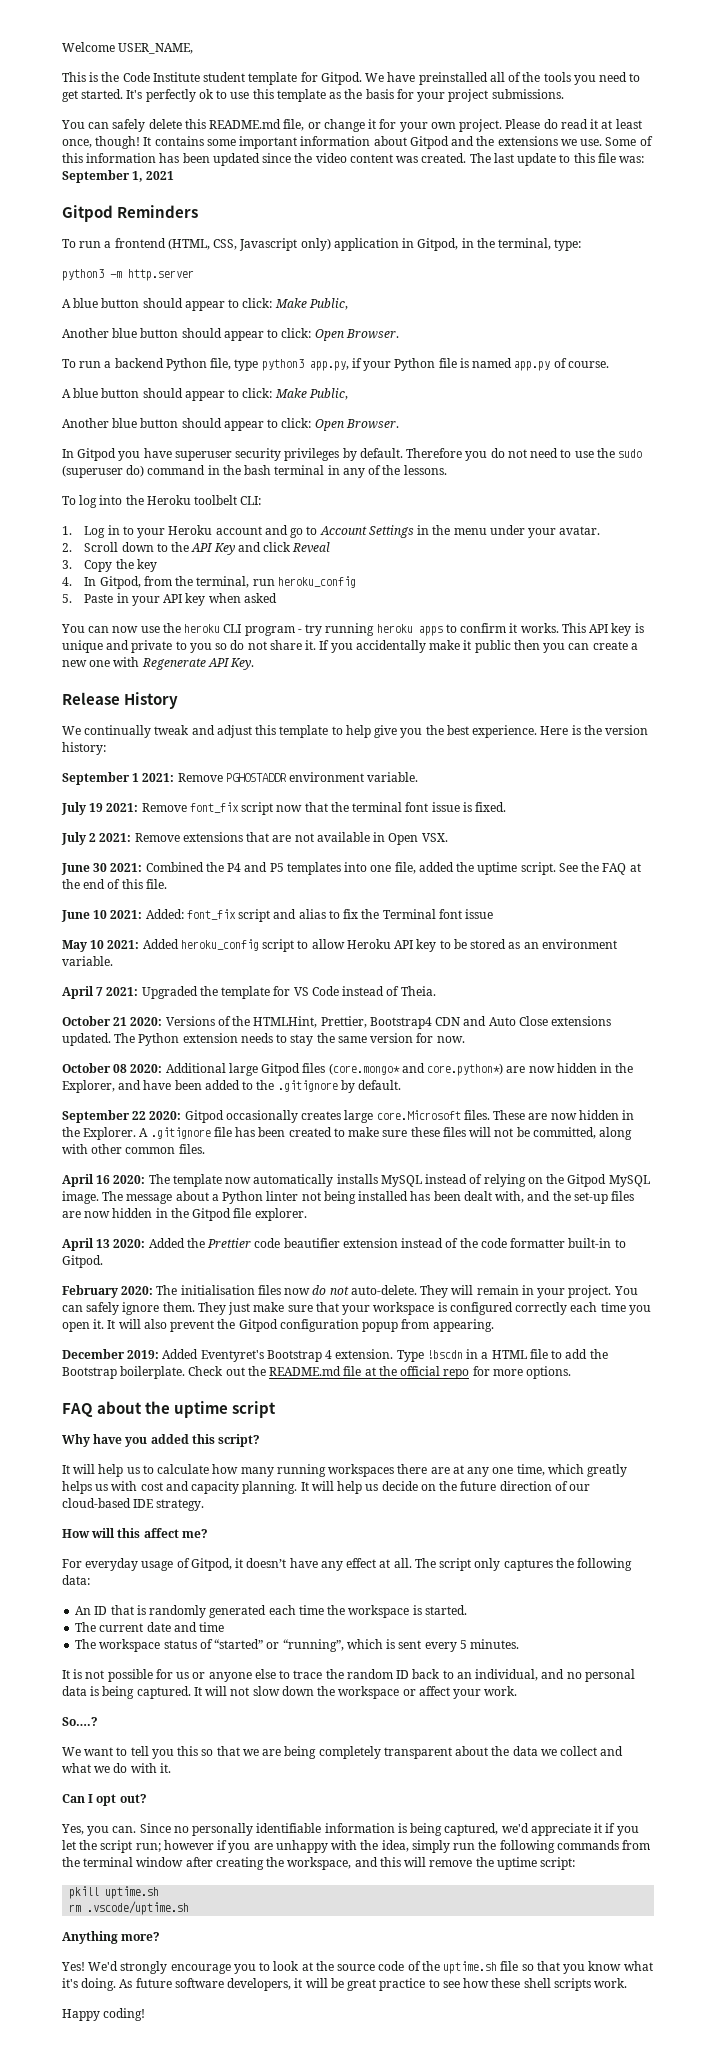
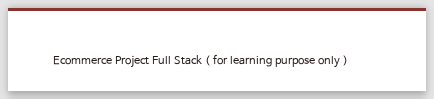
- Welcome USER_NAME,
- This is the Code Institute student template for Gitpod. We have preinstalled all of the tools you need to get started. It's perfectly ok to use this template as the basis for your project submissions.
- You can safely delete this README.md file, or change it for your own project. Please do read it at least once, though! It contains some important information about Gitpod and the extensions we use. Some of this information has been updated since the video content was created. The last update to this file was: September 1, 2021
- Gitpod Reminders
- To run a frontend (HTML, CSS, Javascript only) application in Gitpod, in the terminal, type:
- python3 -m http.server
- A blue button should appear to click: Make Public,
- Another blue button should appear to click: Open Browser.
- To run a backend Python file, type python3 app.py, if your Python file is named app.py of course.
- A blue button should appear to click: Make Public,
- Another blue button should appear to click: Open Browser.
- In Gitpod you have superuser security privileges by default. Therefore you do not need to use the sudo (superuser do) command in the bash terminal in any of the lessons.
- To log into the Heroku toolbelt CLI:
- 1. Log in to your Heroku account and go to Account Settings in the menu under your avatar.
- 2. Scroll down to the API Key and click Reveal
- 3. Copy the key
- 4. In Gitpod, from the terminal, run heroku_config
- 5. Paste in your API key when asked
- You can now use the heroku CLI program - try running heroku apps to confirm it works. This API key is unique and private to you so do not share it. If you accidentally make it public then you can create a new one with Regenerate API Key.
- Release History
- We continually tweak and adjust this template to help give you the best experience. Here is the version history:
- September 1 2021: Remove PGHOSTADDR environment variable.
- July 19 2021: Remove font_fix script now that the terminal font issue is fixed.
- July 2 2021: Remove extensions that are not available in Open VSX.
- June 30 2021: Combined the P4 and P5 templates into one file, added the uptime script. See the FAQ at the end of this file.
- June 10 2021: Added: font_fix script and alias to fix the Terminal font issue
- May 10 2021: Added heroku_config script to allow Heroku API key to be stored as an environment variable.
- April 7 2021: Upgraded the template for VS Code instead of Theia.
- October 21 2020: Versions of the HTMLHint, Prettier, Bootstrap4 CDN and Auto Close extensions updated. The Python extension needs to stay the same version for now.
- October 08 2020: Additional large Gitpod files (core.mongo* and core.python*) are now hidden in the Explorer, and have been added to the .gitignore by default.
- September 22 2020: Gitpod occasionally creates large core.Microsoft files. These are now hidden in the Explorer. A .gitignore file has been created to make sure these files will not be committed, along with other common files.
- April 16 2020: The template now automatically installs MySQL instead of relying on the Gitpod MySQL image. The message about a Python linter not being installed has been dealt with, and the set-up files are now hidden in the Gitpod file explorer.
- April 13 2020: Added the Prettier code beautifier extension instead of the code formatter built-in to Gitpod.
- February 2020: The initialisation files now do not auto-delete. They will remain in your project. You can safely ignore them. They just make sure that your workspace is configured correctly each time you open it. It will also prevent the Gitpod configuration popup from appearing.
- December 2019: Added Eventyret's Bootstrap 4 extension. Type !bscdn in a HTML file to add the Bootstrap boilerplate. Check out the README.md file at the official repo for more options.
- FAQ about the uptime script
- Why have you added this script?
- It will help us to calculate how many running workspaces there are at any one time, which greatly helps us with cost and capacity planning. It will help us decide on the future direction of our cloud-based IDE strategy.
- How will this affect me?
- For everyday usage of Gitpod, it doesn’t have any effect at all. The script only captures the following data:
- An ID that is randomly generated each time the workspace is started.
- The current date and time
- The workspace status of “started” or “running”, which is sent every 5 minutes.
- It is not possible for us or anyone else to trace the random ID back to an individual, and no personal data is being captured. It will not slow down the workspace or affect your work.
- So….?
- We want to tell you this so that we are being completely transparent about the data we collect and what we do with it.
- Can I opt out?
- Yes, you can. Since no personally identifiable information is being captured, we'd appreciate it if you let the script run; however if you are unhappy with the idea, simply run the following commands from the terminal window after creating the workspace, and this will remove the uptime script:
- pkill uptime.sh
- rm .vscode/uptime.sh
- Anything more?
- Yes! We'd strongly encourage you to look at the source code of the uptime.sh file so that you know what it's doing. As future software developers, it will be great practice to see how these shell scripts work.
- Happy coding!
+ Ecommerce Project Full Stack ( for learning purpose only )

